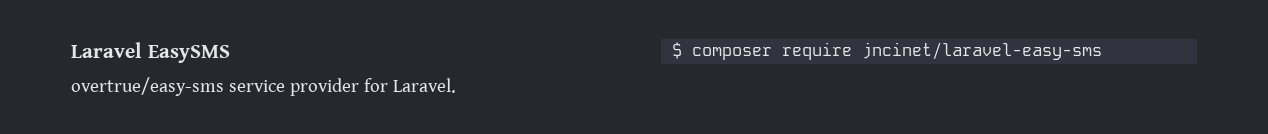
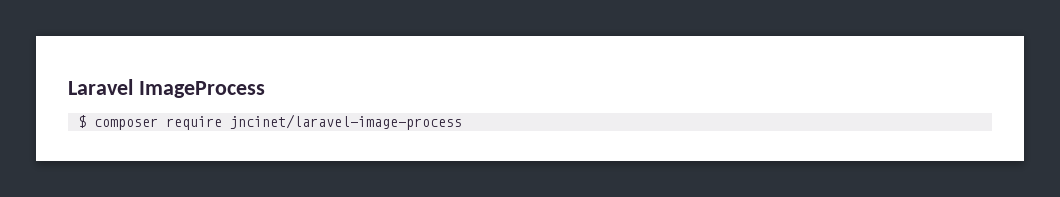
- Laravel EasySMS
- overtrue/easy-sms service provider for Laravel.
+ Laravel ImageProcess
- $ composer require jncinet/laravel-easy-sms
+ $ composer require jncinet/laravel-image-process

